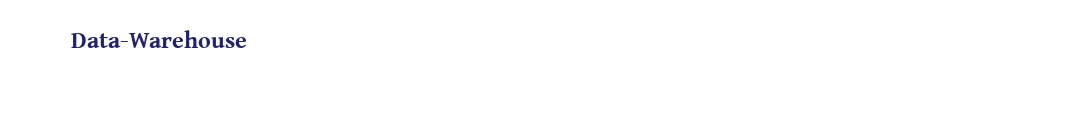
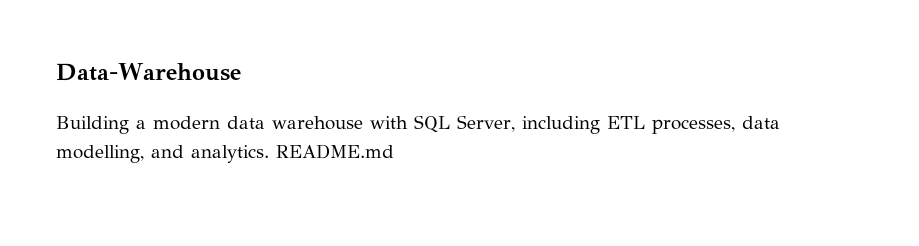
+ Building a modern data warehouse with SQL Server, including ETL processes, data modelling, and analytics. README.md

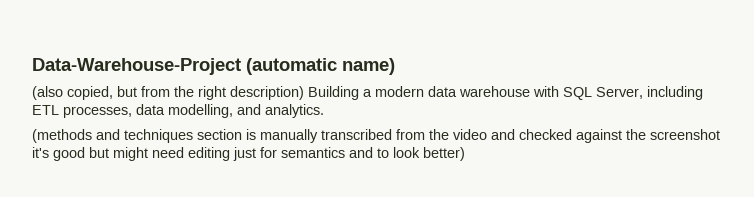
- Data-Warehouse
- Building a modern data warehouse with SQL Server, including ETL processes, data modelling, and analytics. README.md
+ Data-Warehouse-Project (automatic name)
+ (also copied, but from the right description) Building a modern data warehouse with SQL Server, including ETL processes, data modelling, and analytics.
+ (methods and techniques section is manually transcribed from the video and checked against the screenshot it's good but might need editing just for semantics and to look better)

